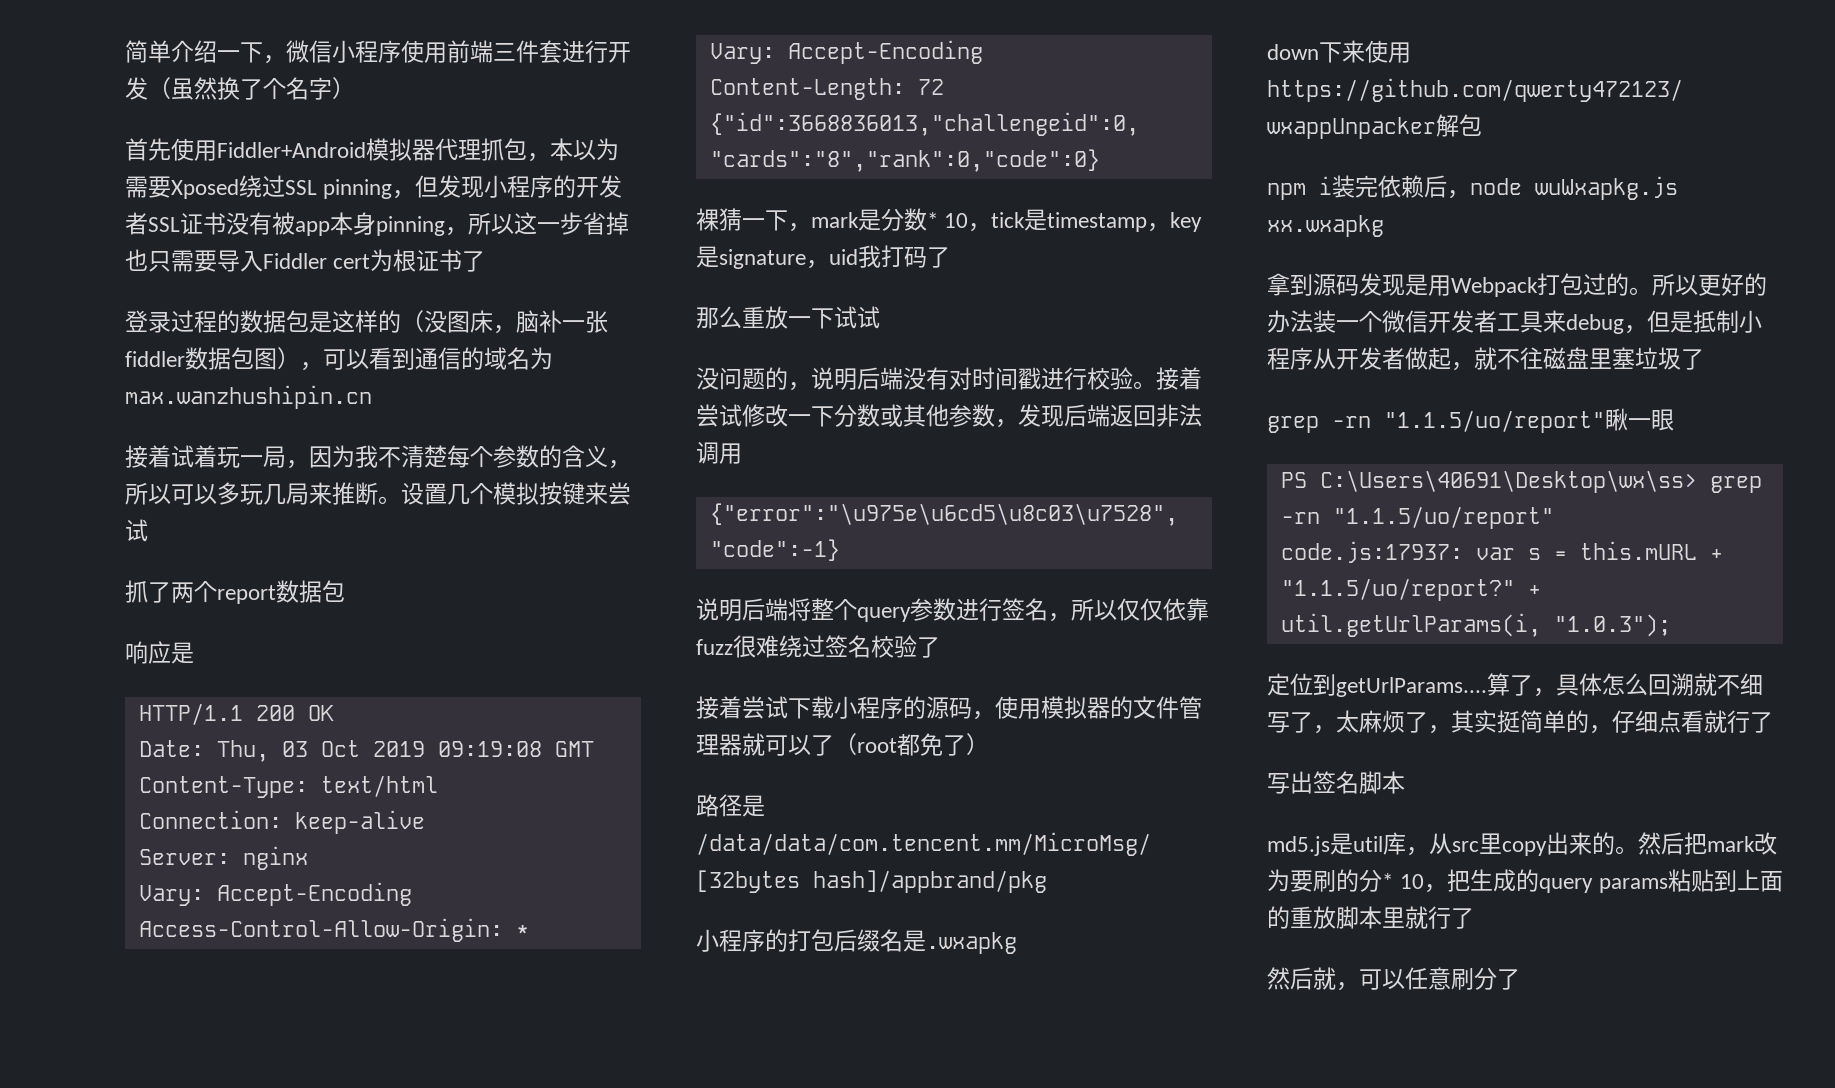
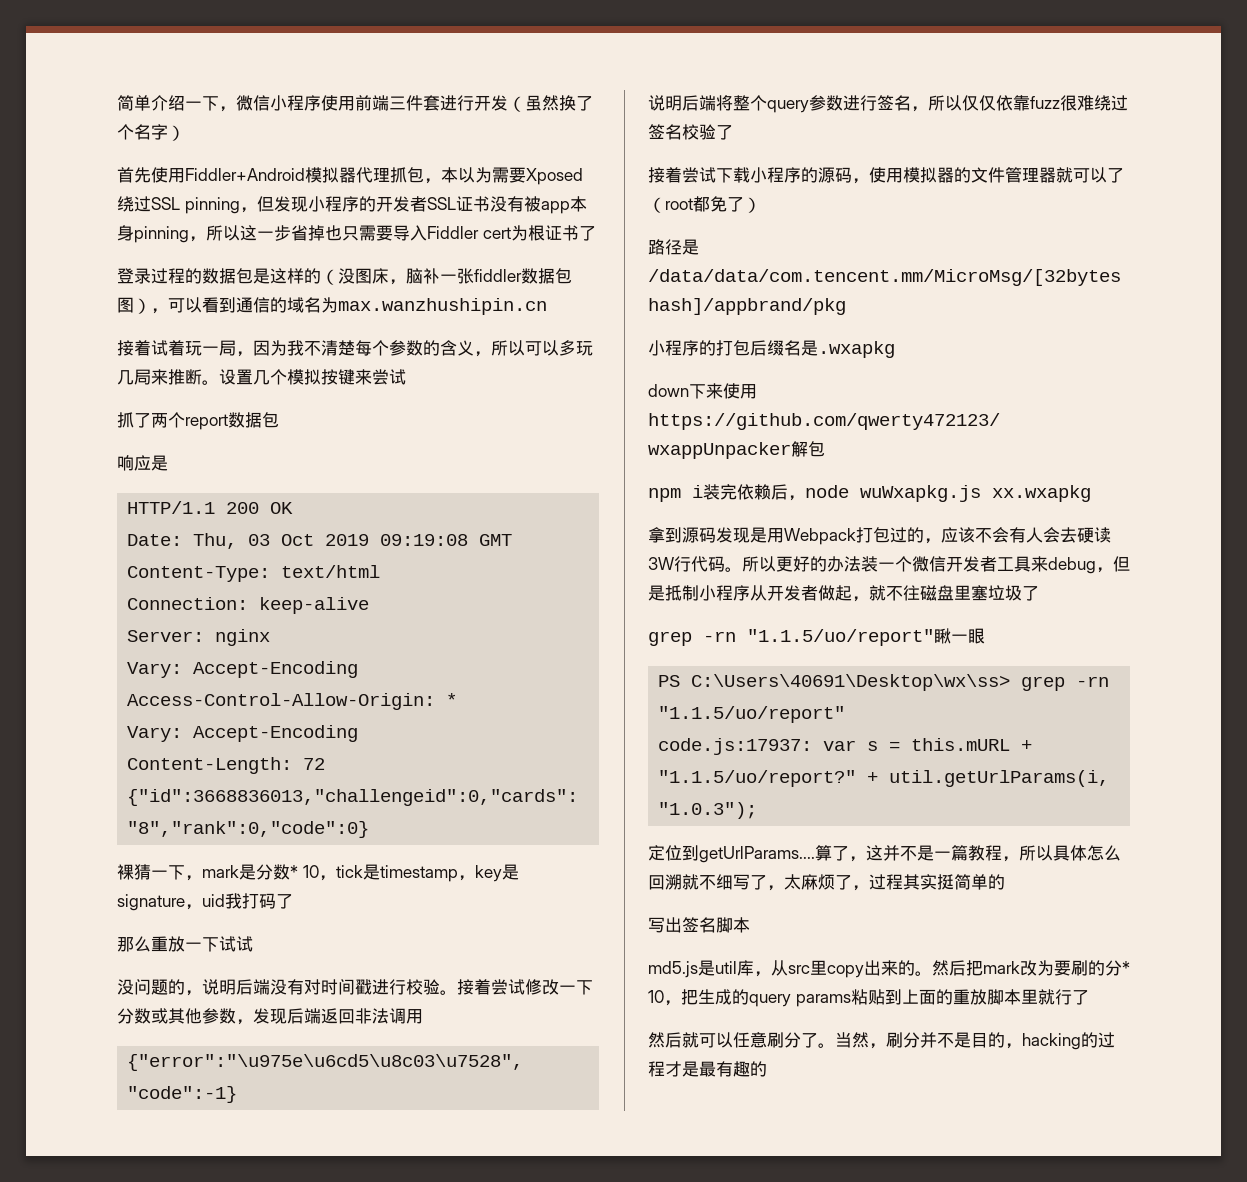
- 拿到源码发现是用Webpack打包过的。
+ 拿到源码发现是用Webpack打包过的，应该不会有人会去硬读3W行代码。
- 算了，具体怎么回溯就不细写了，太麻烦了，其实挺简单的，仔细点看就行了
+ 算了，这并不是一篇教程，所以具体怎么回溯就不细写了，太麻烦了，过程其实挺简单的
- 然后就，可以任意刷分了
+ 然后就可以任意刷分了。当然，刷分并不是目的，hacking的过程才是最有趣的

